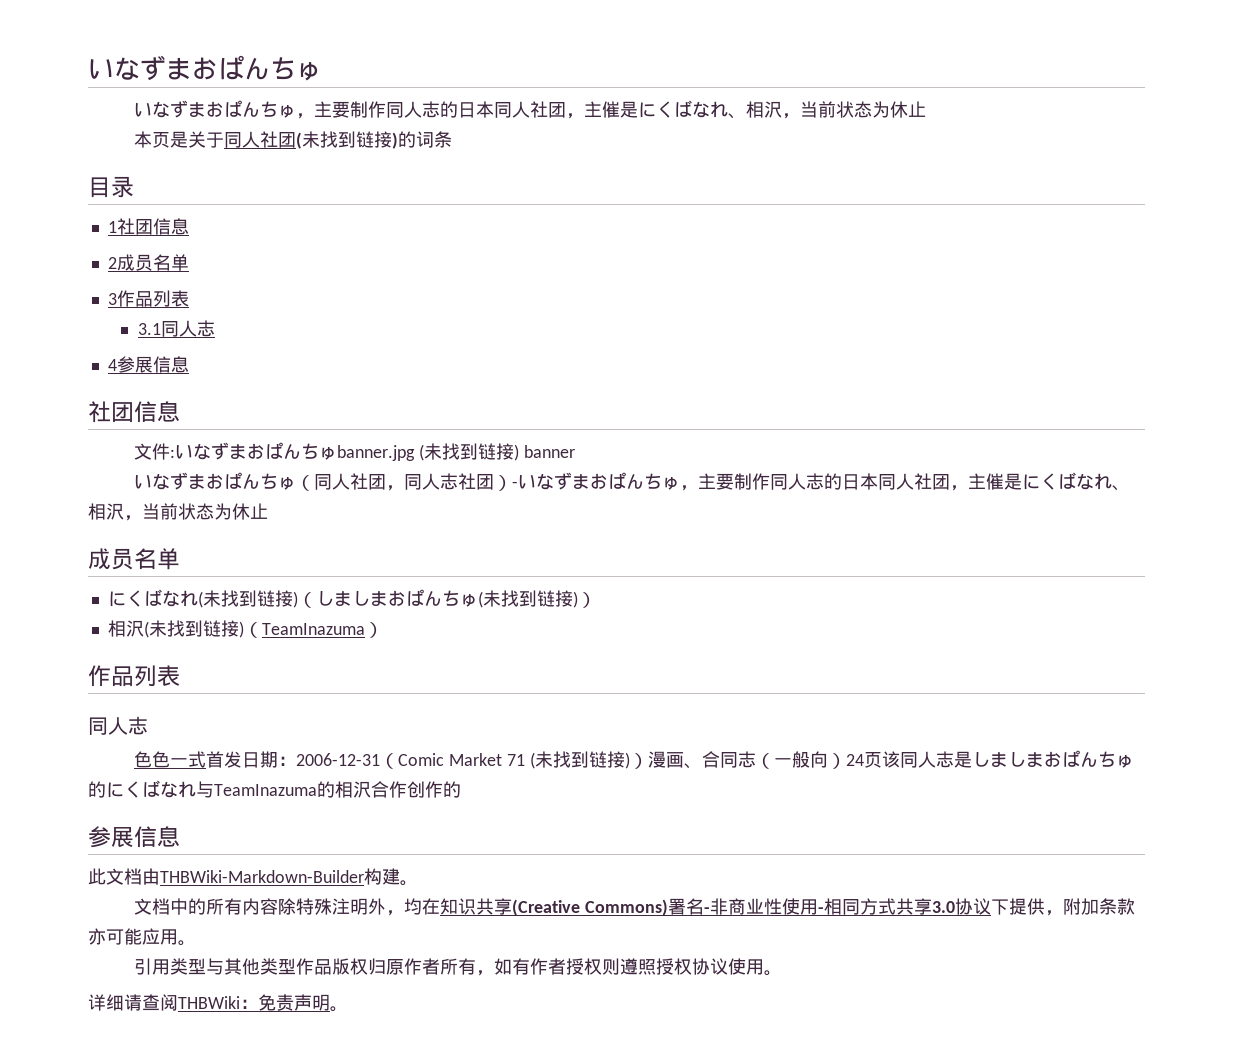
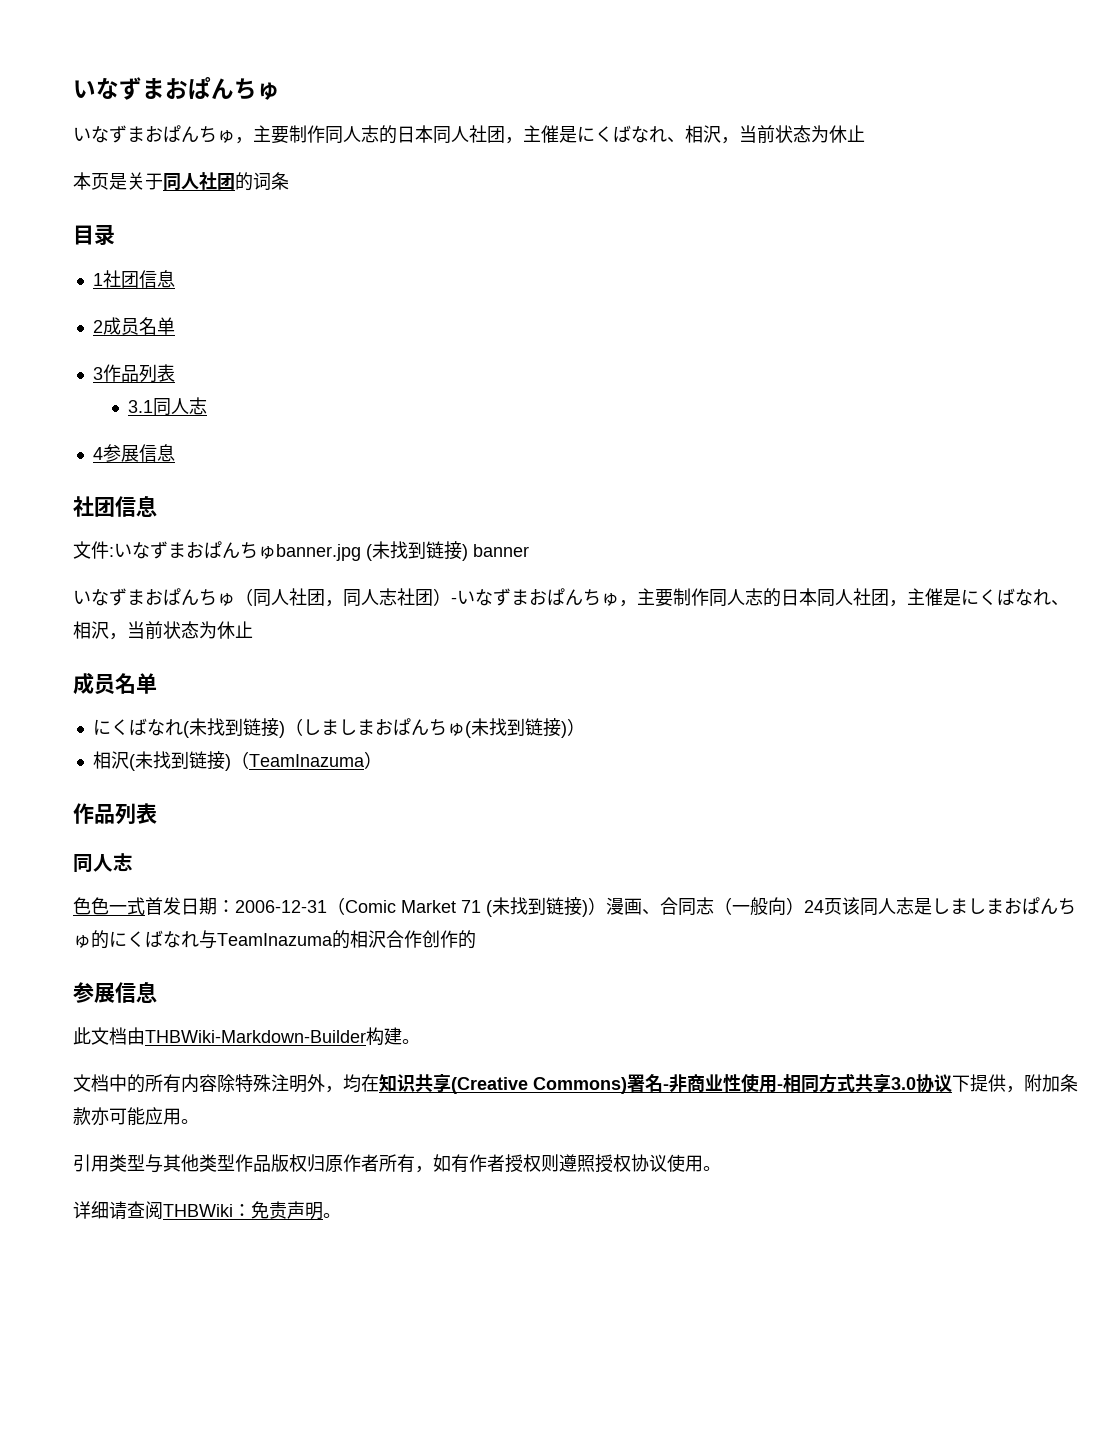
- 本页是关于同人社团(未找到链接)的词条
+ 本页是关于同人社团的词条

